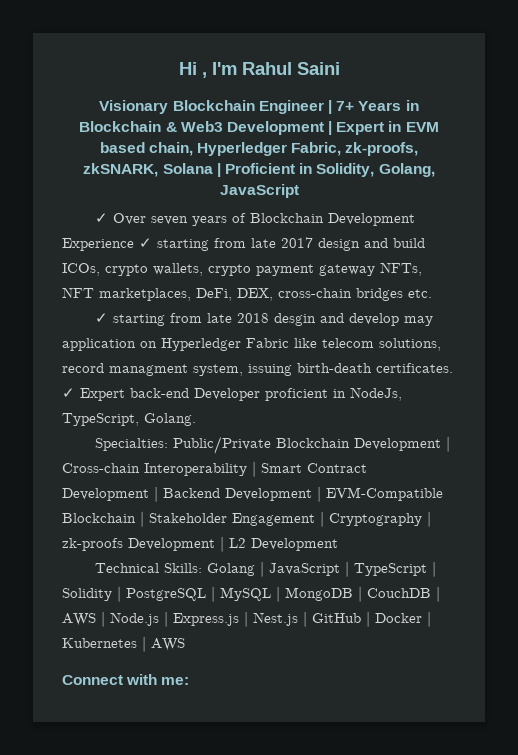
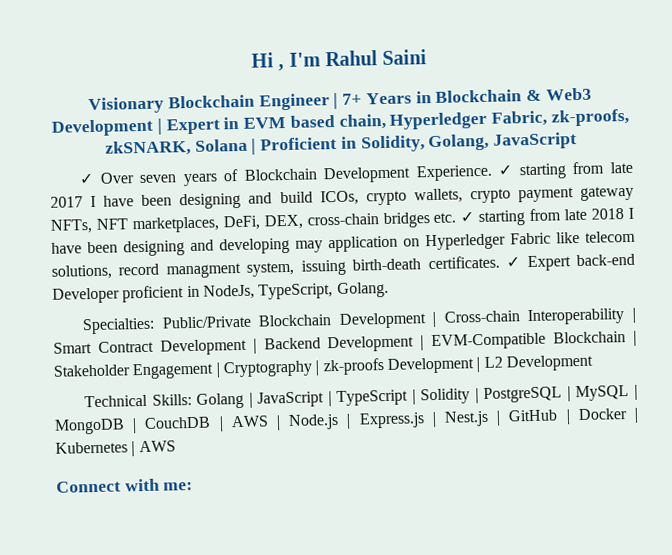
- ✓ Over seven years of Blockchain Development Experience ✓ starting from late 2017 design and build ICOs, crypto wallets, crypto payment gateway NFTs, NFT marketplaces, DeFi, DEX, cross-chain bridges etc.
- ✓ starting from late 2018 desgin and develop may application on Hyperledger Fabric like telecom solutions, record managment system, issuing birth-death certificates.
+ ✓ Over seven years of Blockchain Development Experience. ✓ starting from late 2017 I have been designing and build ICOs, crypto wallets, crypto payment gateway NFTs, NFT marketplaces, DeFi, DEX, cross-chain bridges etc. ✓ starting from late 2018 I have been designing and developing may application on Hyperledger Fabric like telecom solutions, record managment system, issuing birth-death certificates.

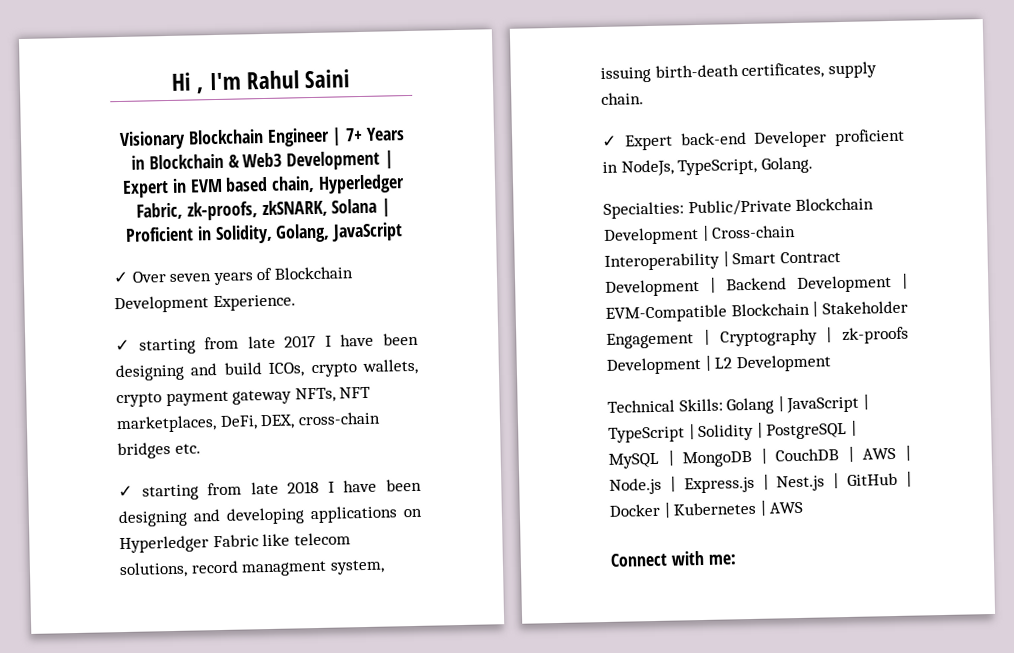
- ✓ Over seven years of Blockchain Development Experience. ✓ starting from late 2017 I have been designing and build ICOs, crypto wallets, crypto payment gateway NFTs, NFT marketplaces, DeFi, DEX, cross-chain bridges etc. ✓ starting from late 2018 I have been designing and developing may application on Hyperledger Fabric like telecom solutions, record managment system, issuing birth-death certificates. ✓ Expert back-end Developer proficient in NodeJs, TypeScript, Golang.
+ ✓ Over seven years of Blockchain Development Experience.
+ ✓ starting from late 2017 I have been designing and build ICOs, crypto wallets, crypto payment gateway NFTs, NFT marketplaces, DeFi, DEX, cross-chain bridges etc.
+ ✓ starting from late 2018 I have been designing and developing applications on Hyperledger Fabric like telecom solutions, record managment system, issuing birth-death certificates, supply chain.
+ ✓ Expert back-end Developer proficient in NodeJs, TypeScript, Golang.

